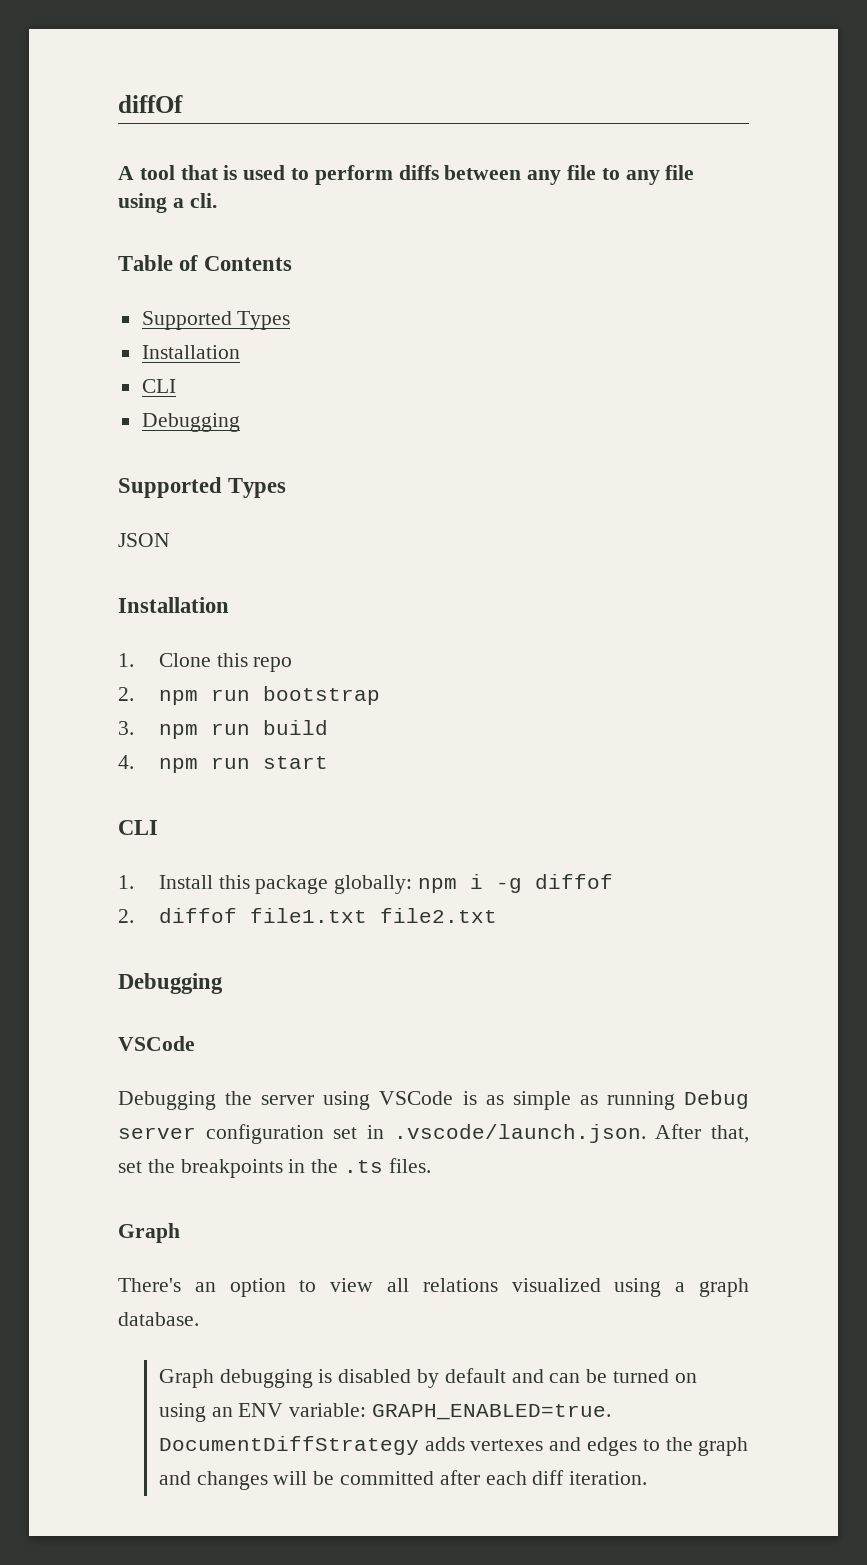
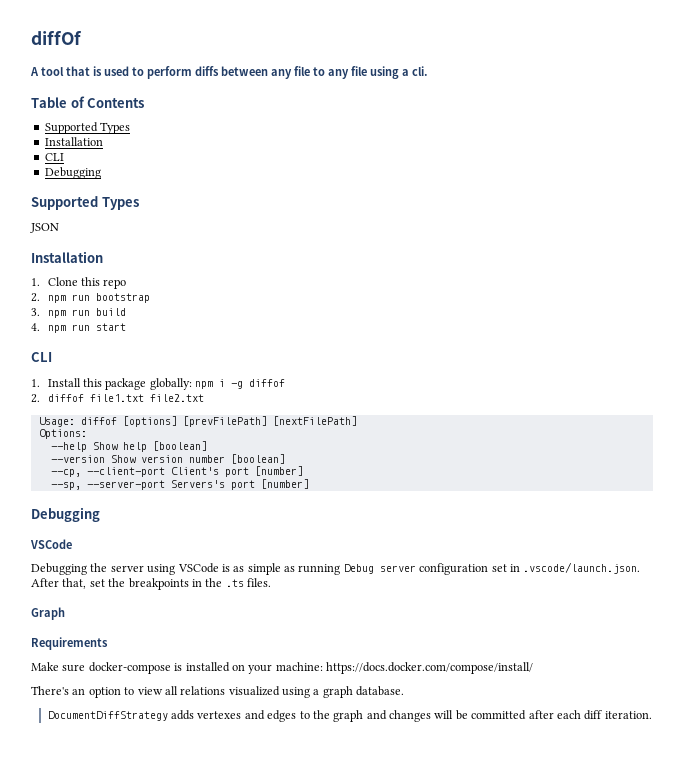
+ Usage: diffof [options] [prevFilePath] [nextFilePath]
+ Options:
+ --help Show help [boolean]
+ --version Show version number [boolean]
+ --cp, --client-port Client's port [number]
+ --sp, --server-port Servers's port [number]
+ Requirements
+ Make sure docker-compose is installed on your machine: https://docs.docker.com/compose/install/
- Graph debugging is disabled by default and can be turned on using an ENV variable: GRAPH_ENABLED=true.

